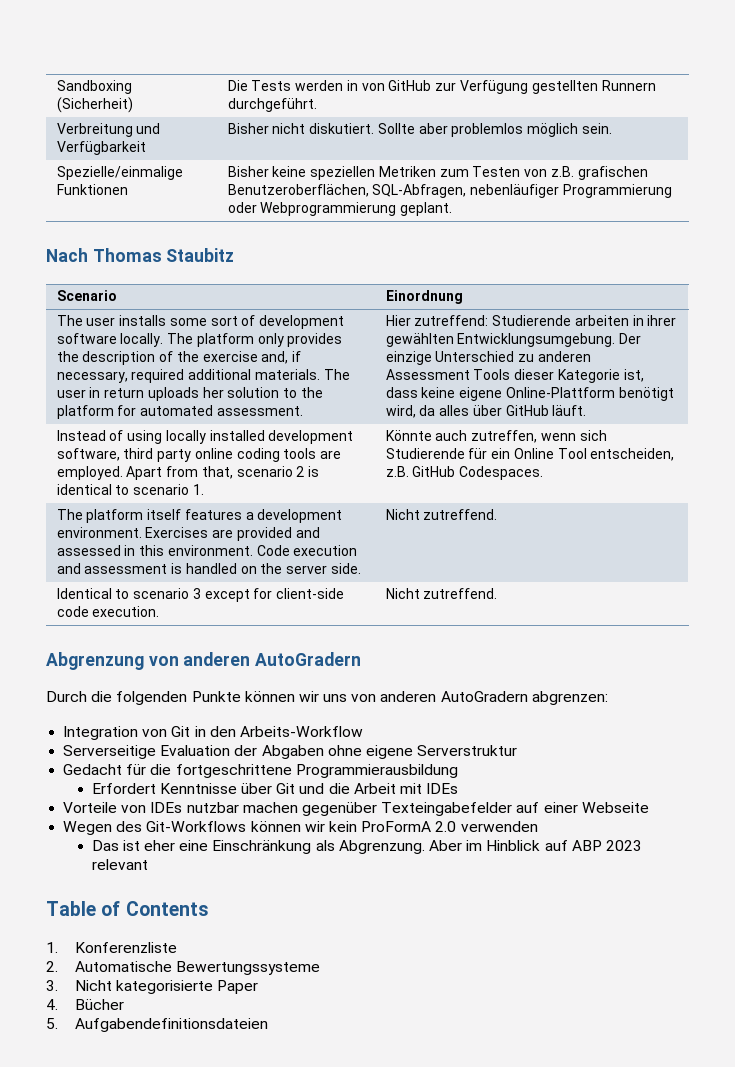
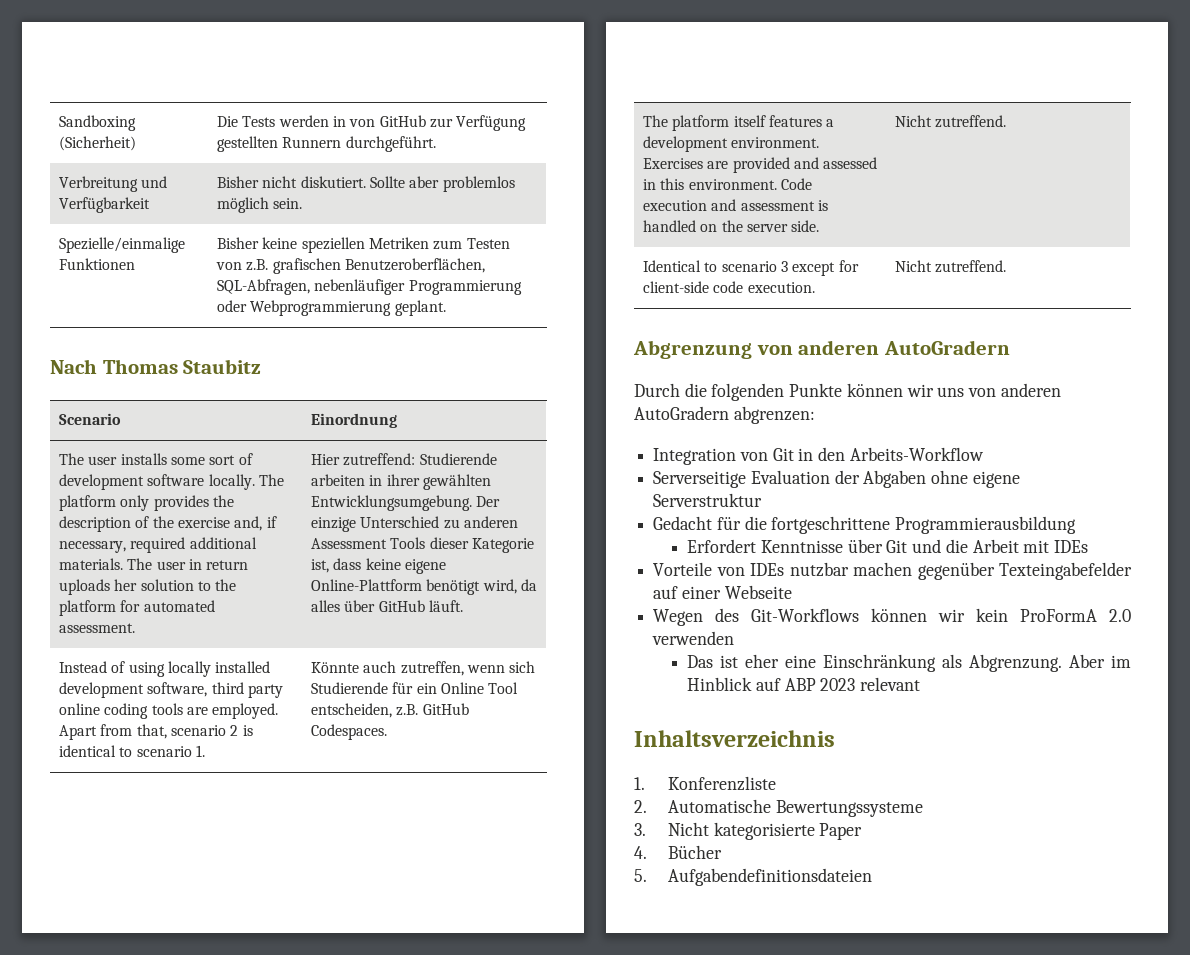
- Table of Contents
+ Inhaltsverzeichnis

